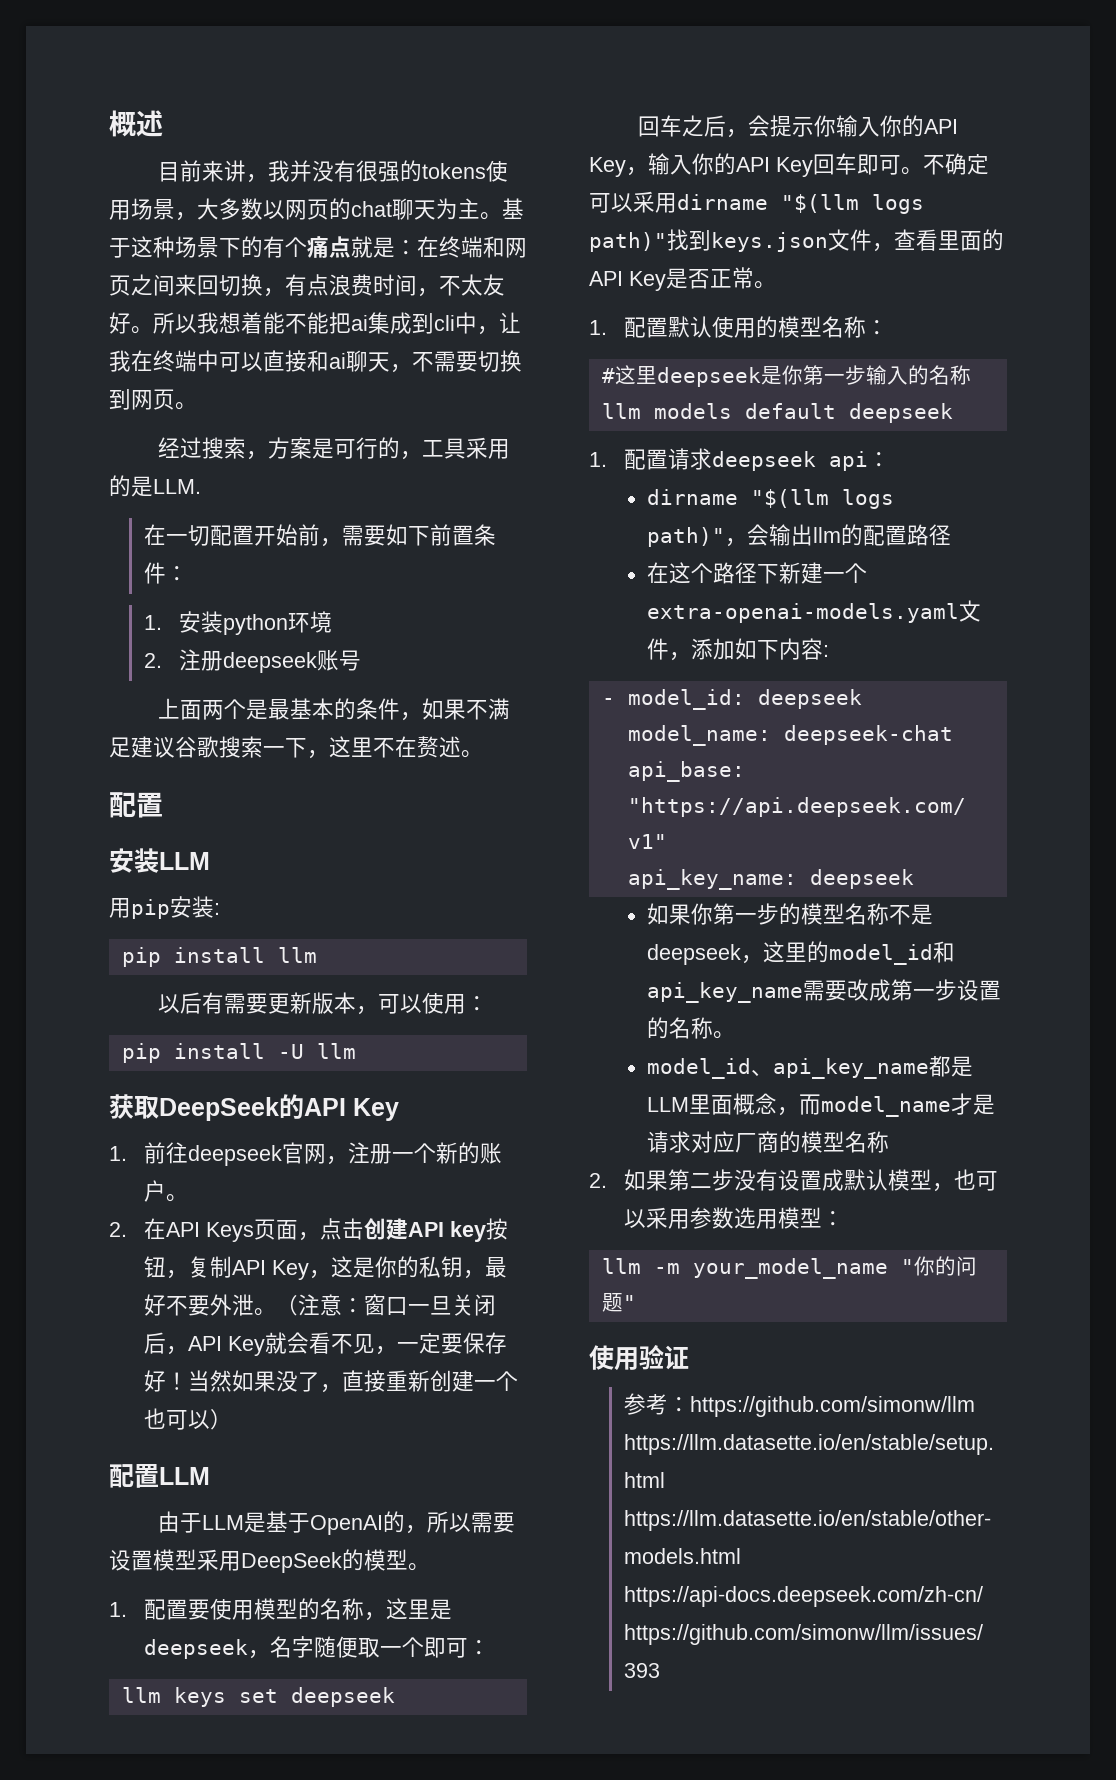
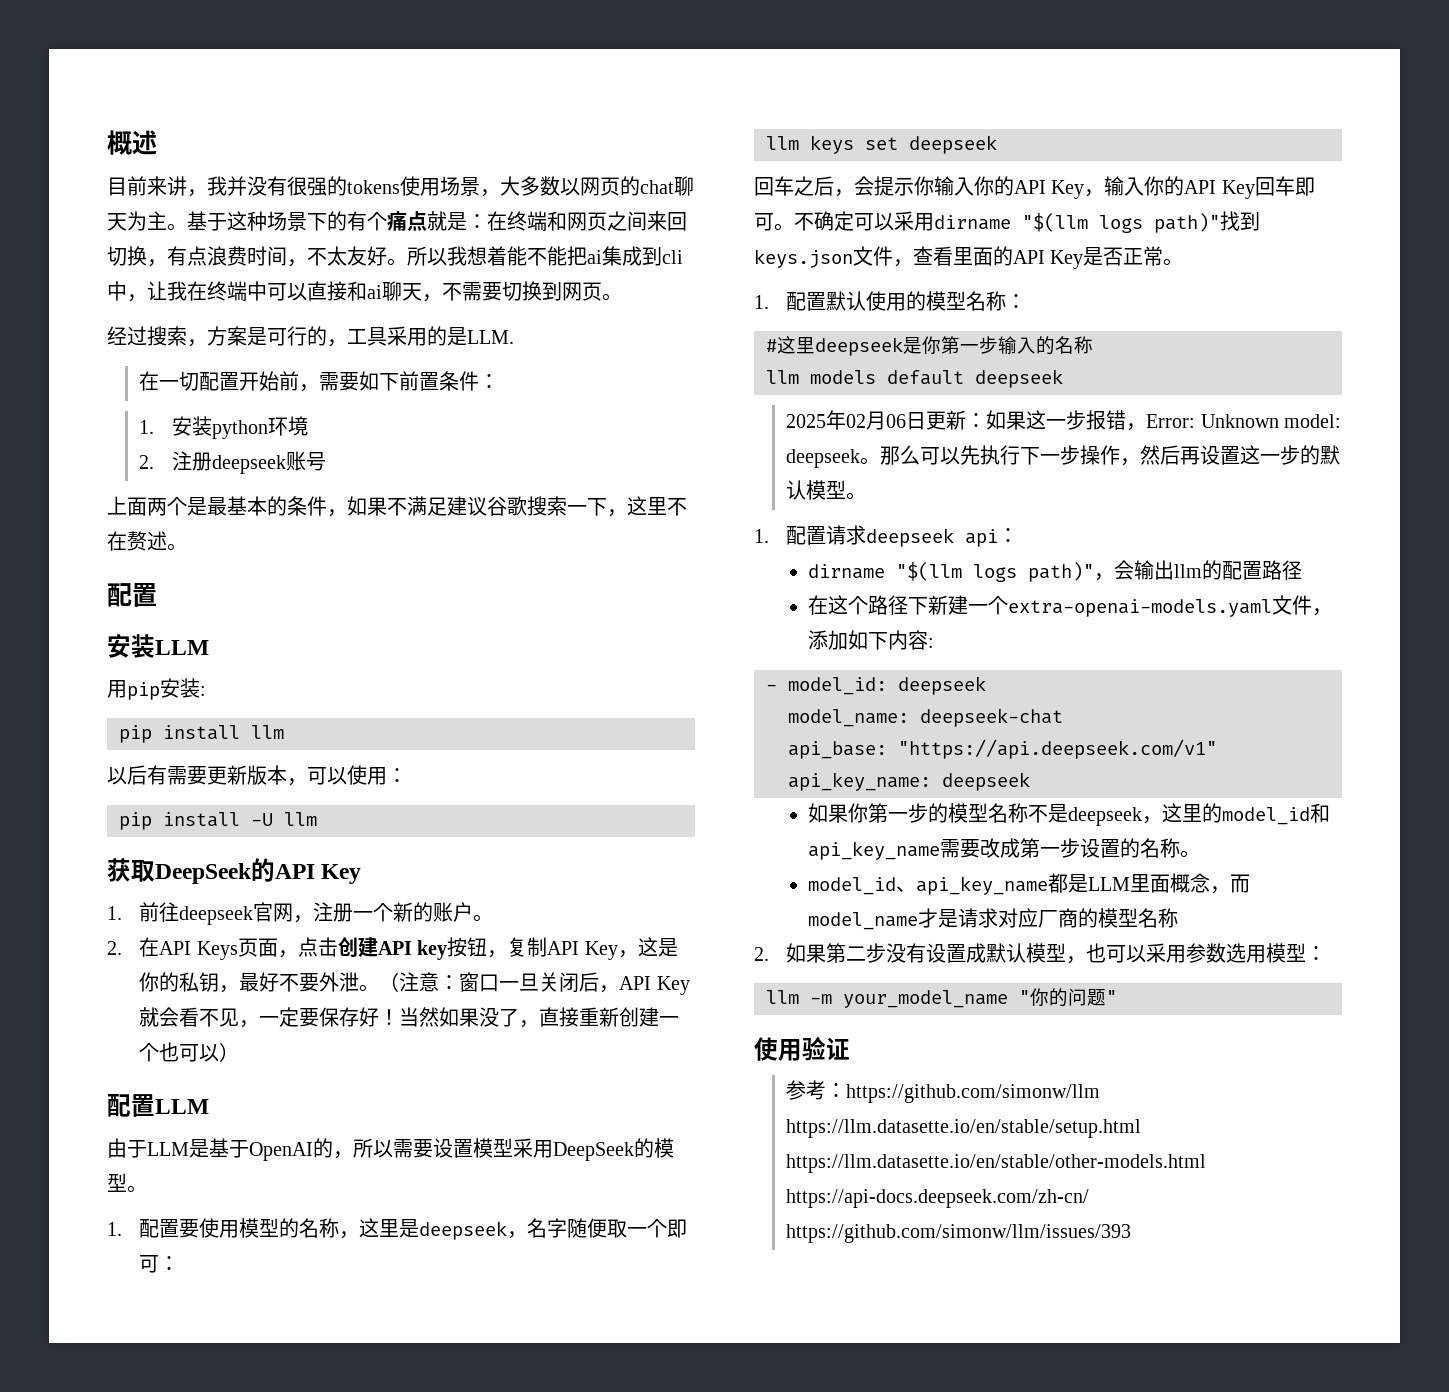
+ 2025年02月06日更新：如果这一步报错，Error: Unknown model: deepseek。那么可以先执行下一步操作，然后再设置这一步的默认模型。

